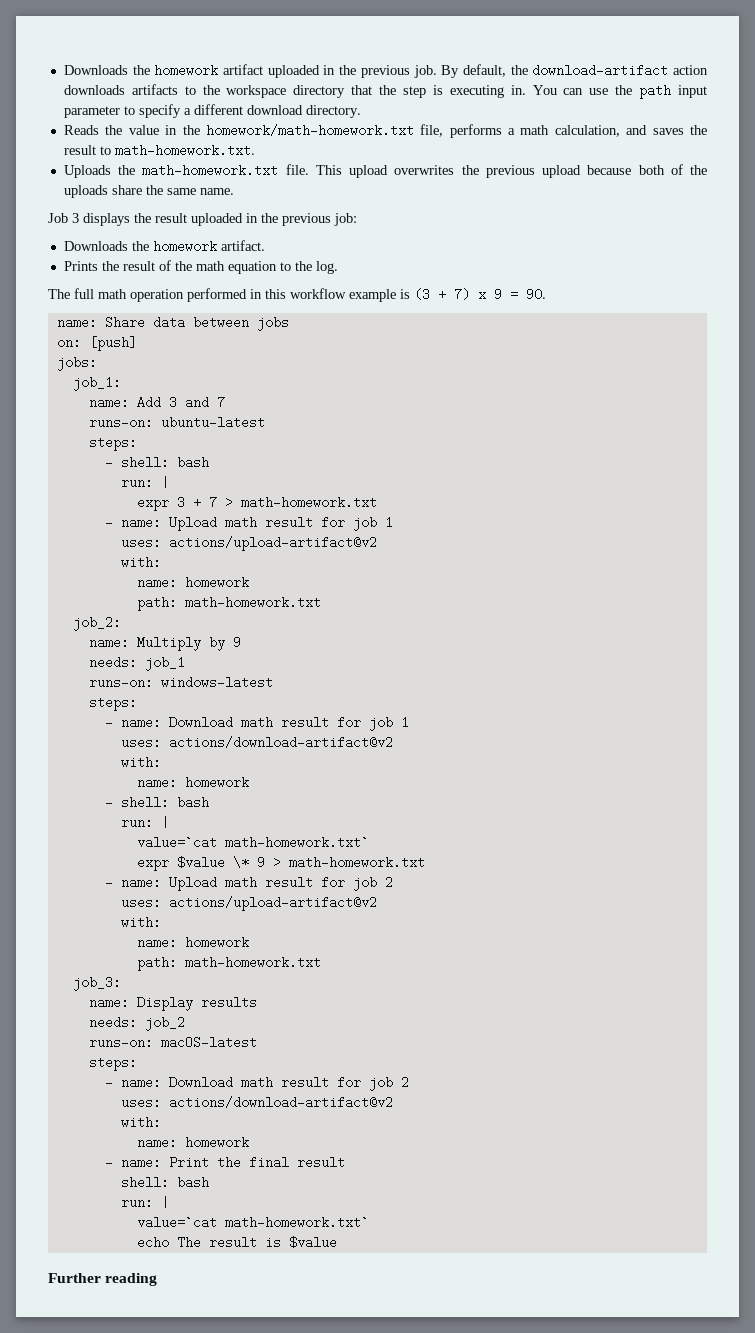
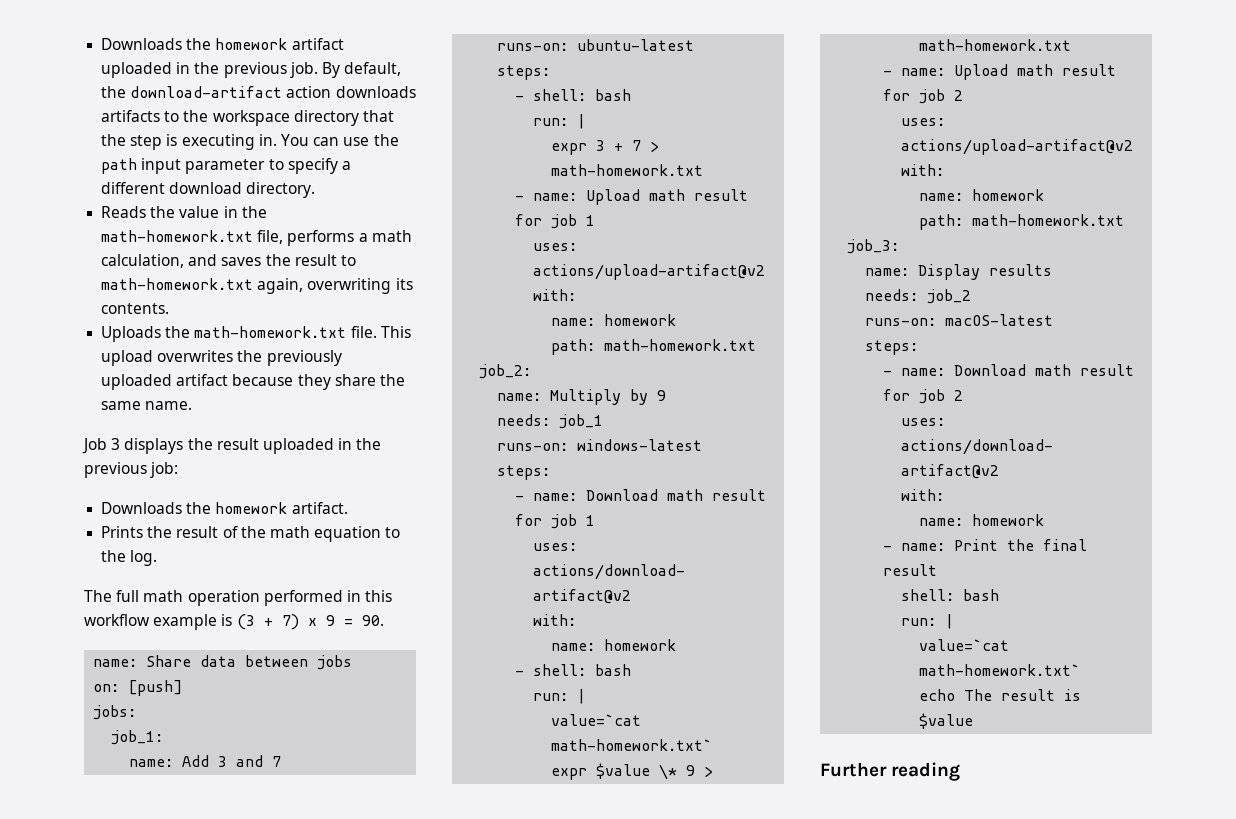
- Reads the value in the homework/math-homework.txt file, performs a math calculation, and saves the result to math-homework.txt.
+ Reads the value in the math-homework.txt file, performs a math calculation, and saves the result to math-homework.txt again, overwriting its contents.
- This upload overwrites the previous upload because both of the uploads share the same name.
+ This upload overwrites the previously uploaded artifact because they share the same name.

